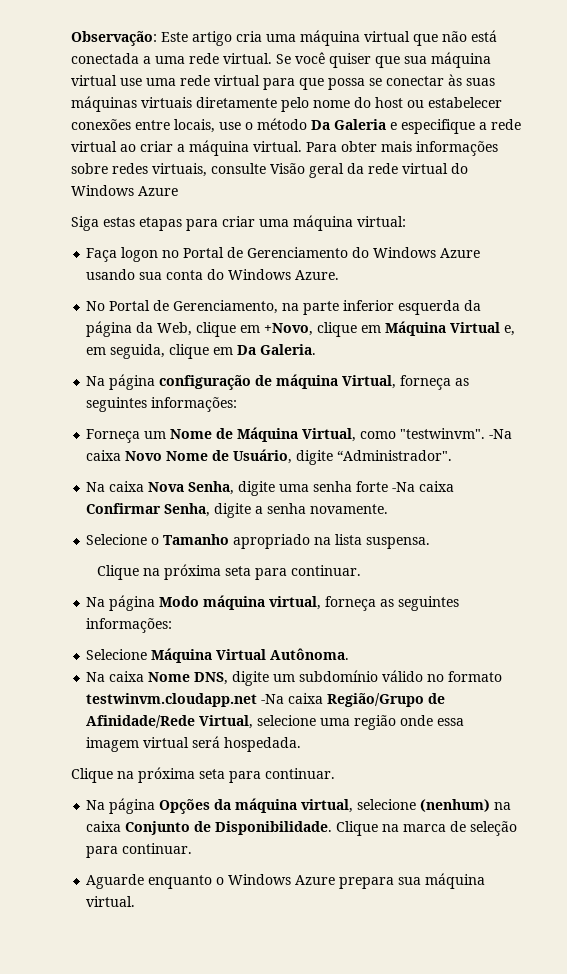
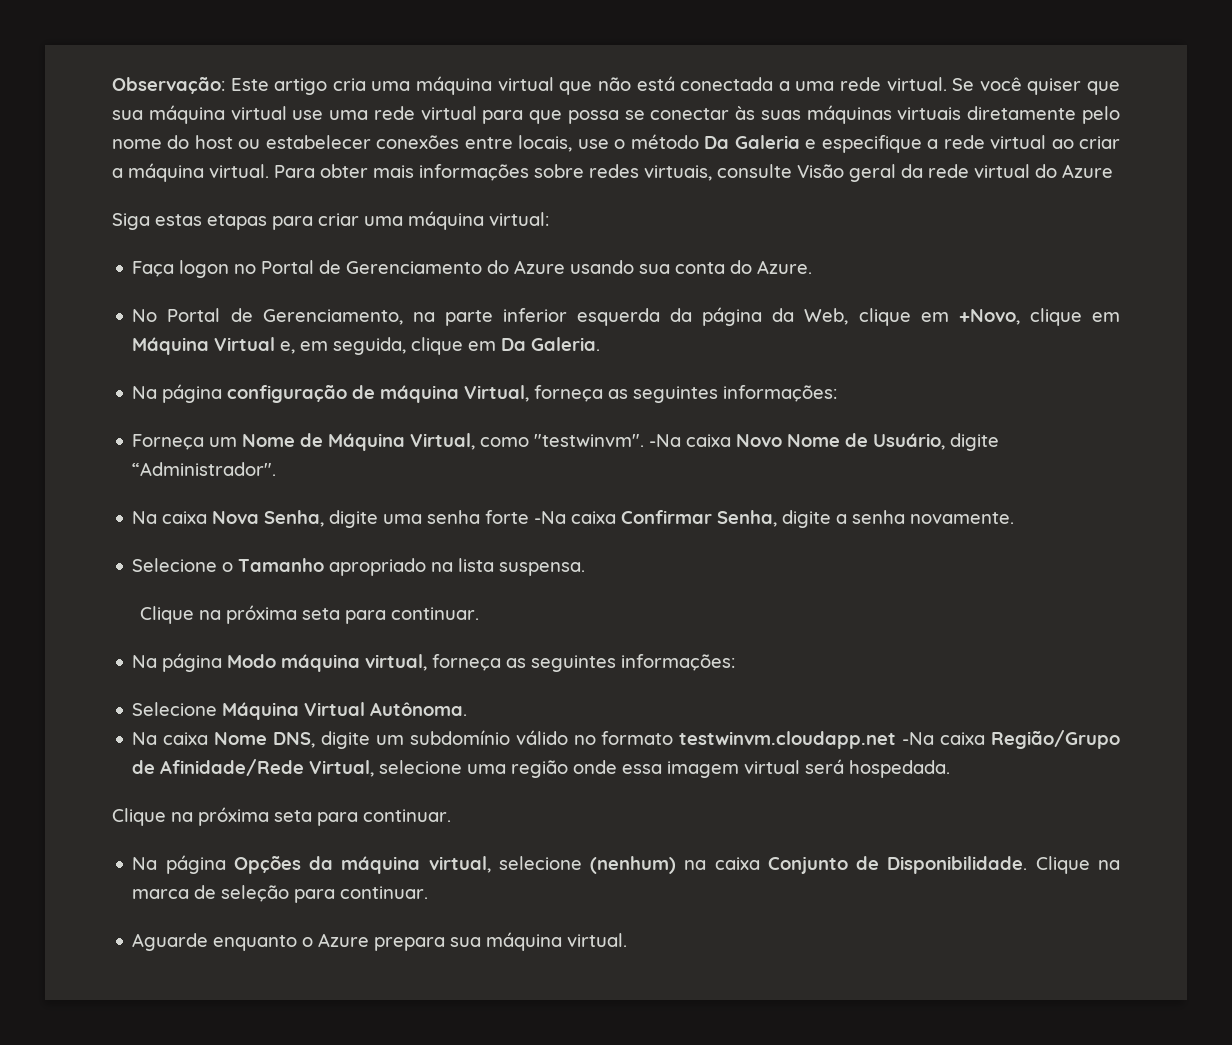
- Para obter mais informações sobre redes virtuais, consulte Visão geral da rede virtual do Windows Azure
+ Para obter mais informações sobre redes virtuais, consulte Visão geral da rede virtual do Azure
- Faça logon no Portal de Gerenciamento do Windows Azure usando sua conta do Windows Azure.
+ Faça logon no Portal de Gerenciamento do Azure usando sua conta do Azure.
- Aguarde enquanto o Windows Azure prepara sua máquina virtual.
+ Aguarde enquanto o Azure prepara sua máquina virtual.

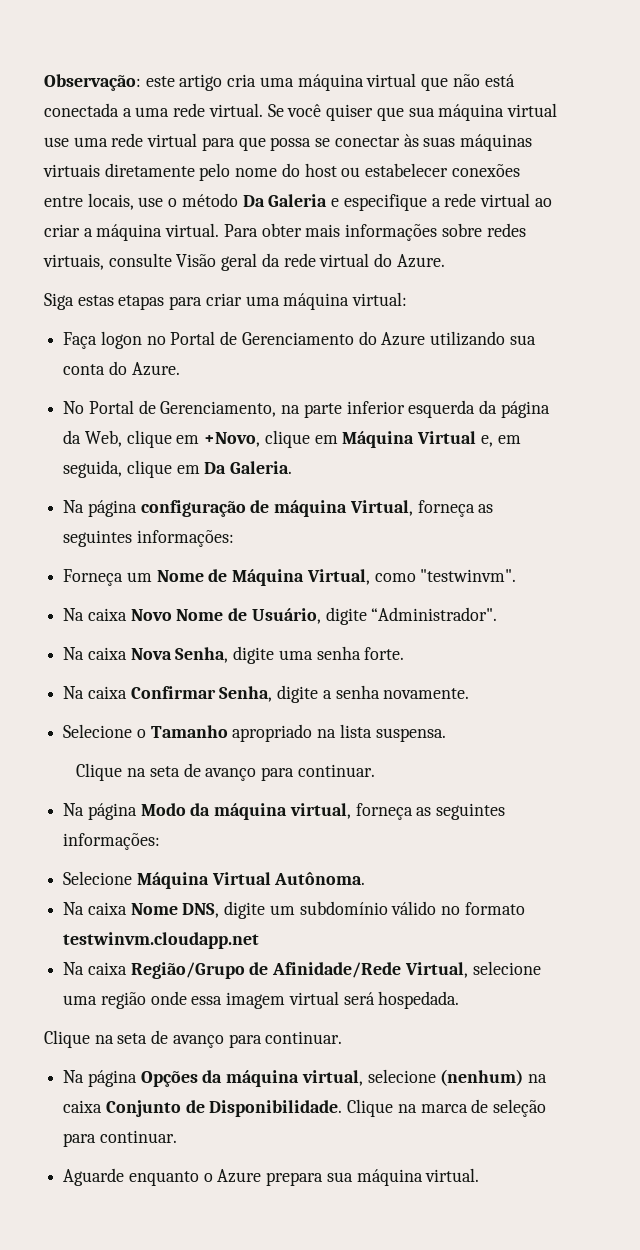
- Observação: Este artigo cria uma máquina virtual que não está conectada a uma rede virtual.
+ Observação: este artigo cria uma máquina virtual que não está conectada a uma rede virtual.
- Para obter mais informações sobre redes virtuais, consulte Visão geral da rede virtual do Azure
+ Para obter mais informações sobre redes virtuais, consulte Visão geral da rede virtual do Azure.
- Faça logon no Portal de Gerenciamento do Azure usando sua conta do Azure.
+ Faça logon no Portal de Gerenciamento do Azure utilizando sua conta do Azure.
- Forneça um Nome de Máquina Virtual, como "testwinvm". -Na caixa Novo Nome de Usuário, digite “Administrador".
+ Forneça um Nome de Máquina Virtual, como "testwinvm".
+ Na caixa Novo Nome de Usuário, digite “Administrador".
- Na caixa Nova Senha, digite uma senha forte -Na caixa Confirmar Senha, digite a senha novamente.
+ Na caixa Nova Senha, digite uma senha forte.
+ Na caixa Confirmar Senha, digite a senha novamente.
  Selecione o Tamanho apropriado na lista suspensa.
- Clique na próxima seta para continuar.
+ Clique na seta de avanço para continuar.
- Na página Modo máquina virtual, forneça as seguintes informações:
+ Na página Modo da máquina virtual, forneça as seguintes informações:
- Na caixa Nome DNS, digite um subdomínio válido no formato testwinvm.cloudapp.net -Na caixa Região/Grupo de Afinidade/Rede Virtual, selecione uma região onde essa imagem virtual será hospedada.
- Clique na próxima seta para continuar.
+ Na caixa Nome DNS, digite um subdomínio válido no formato testwinvm.cloudapp.net
+ Na caixa Região/Grupo de Afinidade/Rede Virtual, selecione uma região onde essa imagem virtual será hospedada.
+ Clique na seta de avanço para continuar.

